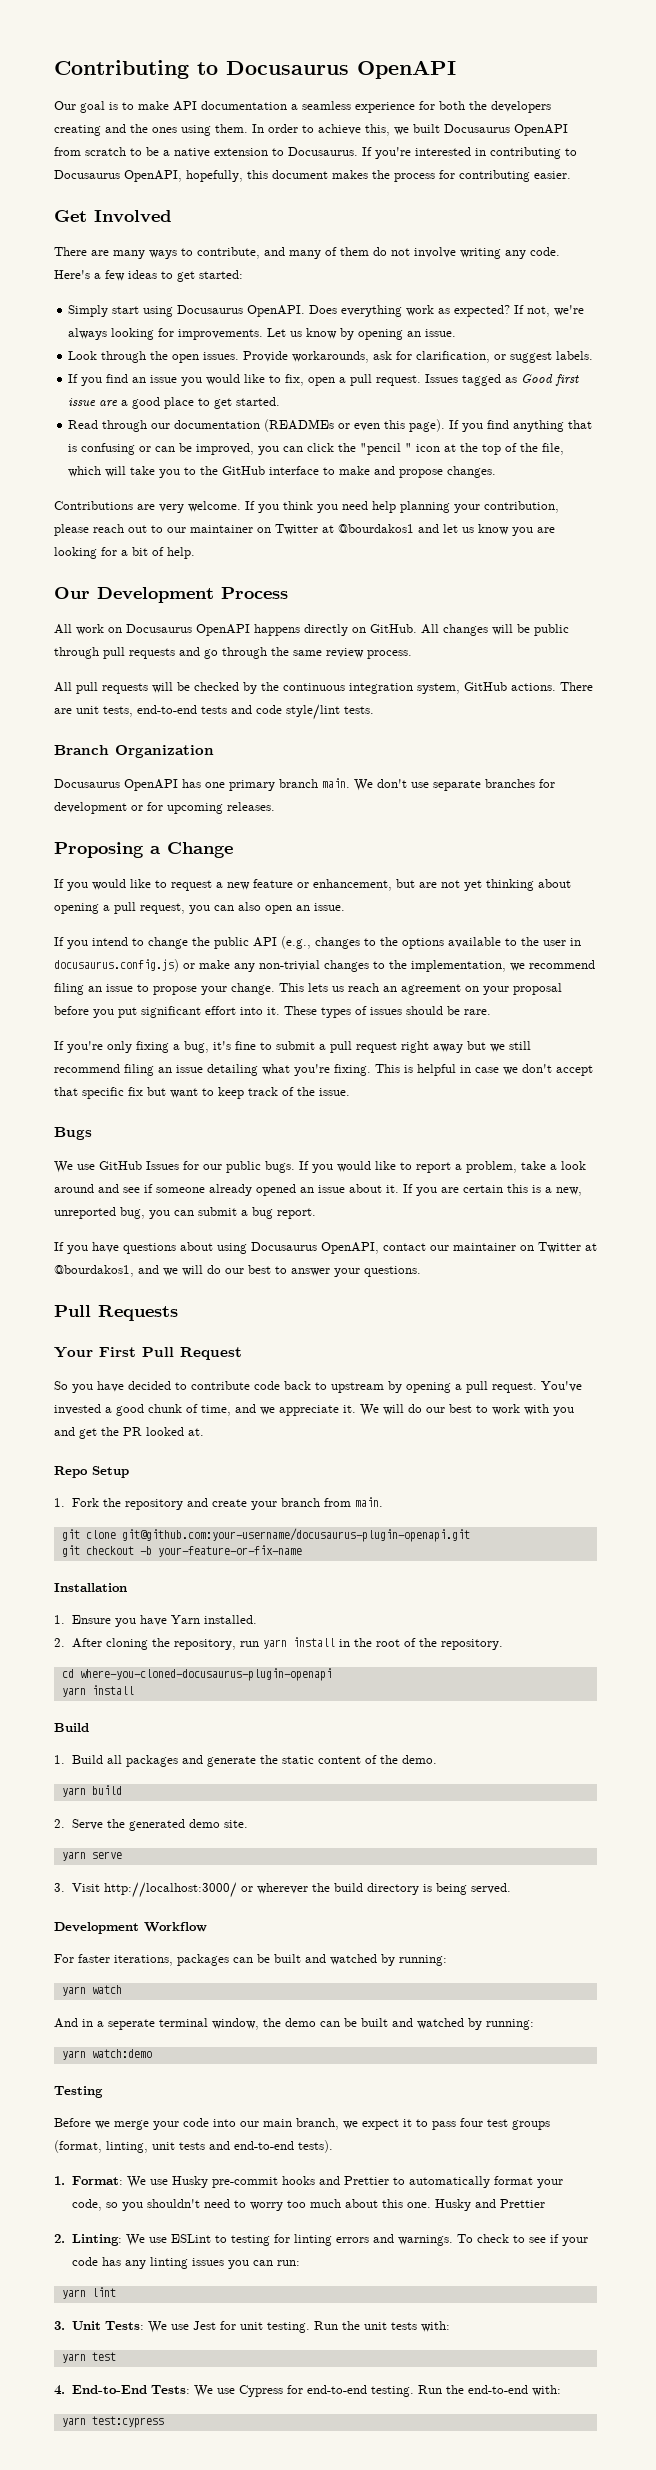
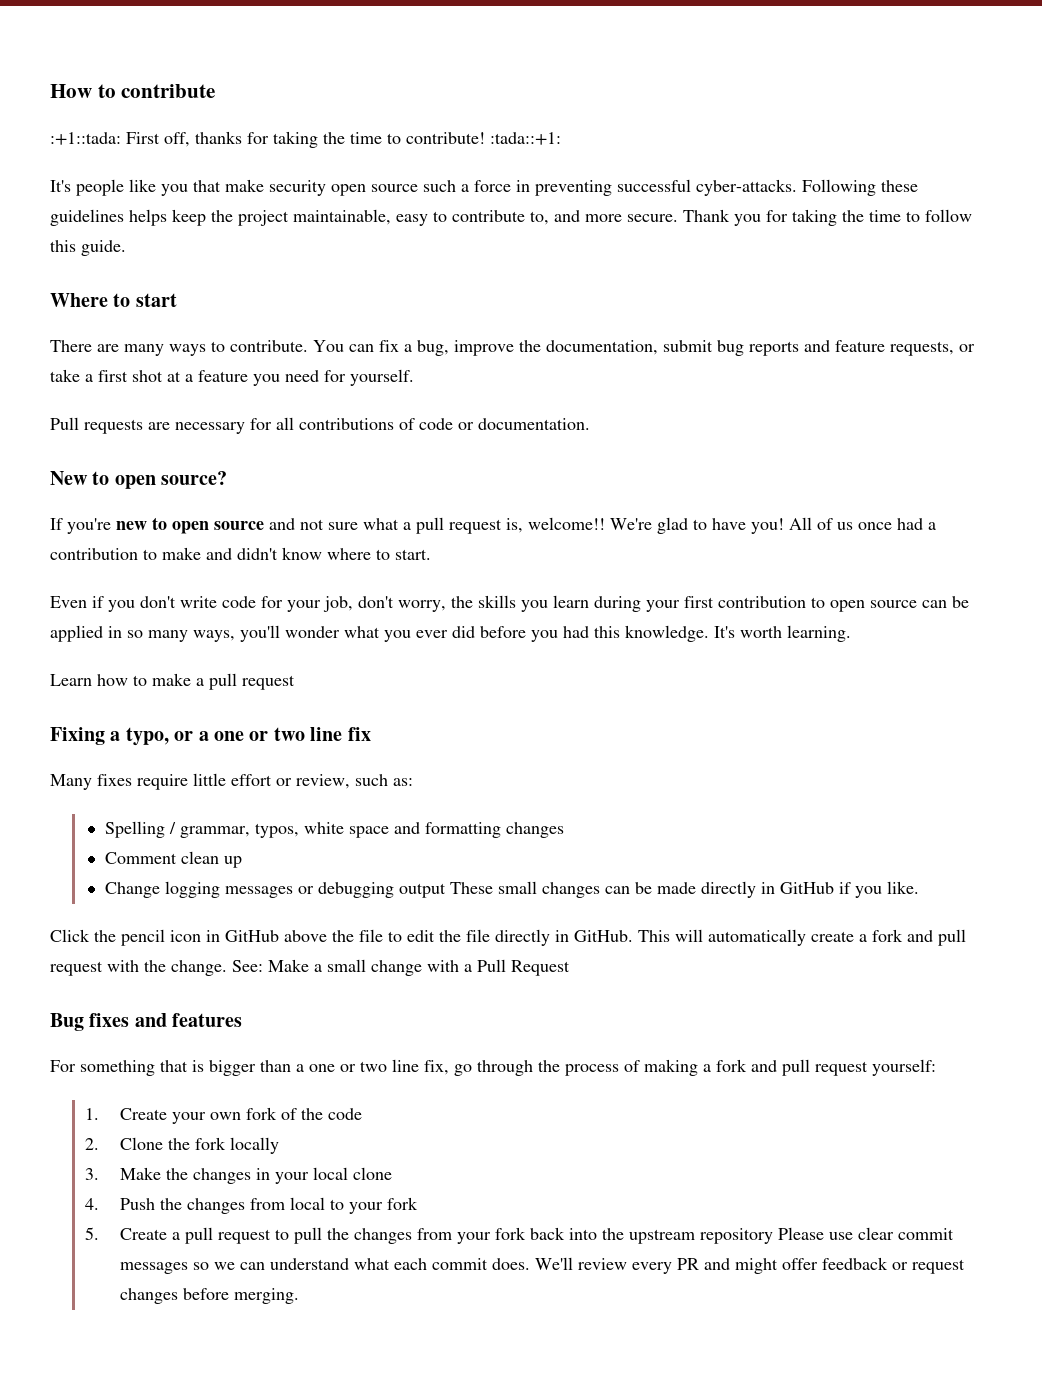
- Contributing to Docusaurus OpenAPI
- Our goal is to make API documentation a seamless experience for both the developers creating and the ones using them. In order to achieve this, we built Docusaurus OpenAPI from scratch to be a native extension to Docusaurus. If you're interested in contributing to Docusaurus OpenAPI, hopefully, this document makes the process for contributing easier.
- Get Involved
+ How to contribute
+ :+1::tada: First off, thanks for taking the time to contribute! :tada::+1:
+ It's people like you that make security open source such a force in preventing successful cyber-attacks. Following these guidelines helps keep the project maintainable, easy to contribute to, and more secure. Thank you for taking the time to follow this guide.
+ Where to start
- There are many ways to contribute, and many of them do not involve writing any code. Here's a few ideas to get started:
- Simply start using Docusaurus OpenAPI. Does everything work as expected? If not, we're always looking for improvements. Let us know by opening an issue.
- Look through the open issues. Provide workarounds, ask for clarification, or suggest labels.
- If you find an issue you would like to fix, open a pull request. Issues tagged as Good first issue are a good place to get started.
- Read through our documentation (READMEs or even this page). If you find anything that is confusing or can be improved, you can click the "pencil " icon at the top of the file, which will take you to the GitHub interface to make and propose changes.
- Contributions are very welcome. If you think you need help planning your contribution, please reach out to our maintainer on Twitter at @bourdakos1 and let us know you are looking for a bit of help.
- Our Development Process
- All work on Docusaurus OpenAPI happens directly on GitHub. All changes will be public through pull requests and go through the same review process.
- All pull requests will be checked by the continuous integration system, GitHub actions. There are unit tests, end-to-end tests and code style/lint tests.
- Branch Organization
- Docusaurus OpenAPI has one primary branch main. We don't use separate branches for development or for upcoming releases.
- Proposing a Change
- If you would like to request a new feature or enhancement, but are not yet thinking about opening a pull request, you can also open an issue.
- If you intend to change the public API (e.g., changes to the options available to the user in docusaurus.config.js) or make any non-trivial changes to the implementation, we recommend filing an issue to propose your change. This lets us reach an agreement on your proposal before you put significant effort into it. These types of issues should be rare.
- If you're only fixing a bug, it's fine to submit a pull request right away but we still recommend filing an issue detailing what you're fixing. This is helpful in case we don't accept that specific fix but want to keep track of the issue.
- Bugs
- We use GitHub Issues for our public bugs. If you would like to report a problem, take a look around and see if someone already opened an issue about it. If you are certain this is a new, unreported bug, you can submit a bug report.
- If you have questions about using Docusaurus OpenAPI, contact our maintainer on Twitter at @bourdakos1, and we will do our best to answer your questions.
- Pull Requests
- Your First Pull Request
- So you have decided to contribute code back to upstream by opening a pull request. You've invested a good chunk of time, and we appreciate it. We will do our best to work with you and get the PR looked at.
- Repo Setup
- 1. Fork the repository and create your branch from main.
- git clone git@github.com:your-username/docusaurus-plugin-openapi.git
- git checkout -b your-feature-or-fix-name
- Installation
- 1. Ensure you have Yarn installed.
- 2. After cloning the repository, run yarn install in the root of the repository.
- cd where-you-cloned-docusaurus-plugin-openapi
- yarn install
- Build
- 1. Build all packages and generate the static content of the demo.
- yarn build
- 2. Serve the generated demo site.
- yarn serve
- 3. Visit http://localhost:3000/ or wherever the build directory is being served.
- Development Workflow
- For faster iterations, packages can be built and watched by running:
- yarn watch
- And in a seperate terminal window, the demo can be built and watched by running:
- yarn watch:demo
- Testing
- Before we merge your code into our main branch, we expect it to pass four test groups (format, linting, unit tests and end-to-end tests).
- 1. Format: We use Husky pre-commit hooks and Prettier to automatically format your code, so you shouldn't need to worry too much about this one. Husky and Prettier
- 2. Linting: We use ESLint to testing for linting errors and warnings. To check to see if your code has any linting issues you can run:
- yarn lint
- 3. Unit Tests: We use Jest for unit testing. Run the unit tests with:
- yarn test
- 4. End-to-End Tests: We use Cypress for end-to-end testing. Run the end-to-end with:
- yarn test:cypress
+ There are many ways to contribute. You can fix a bug, improve the documentation, submit bug reports and feature requests, or take a first shot at a feature you need for yourself.
+ Pull requests are necessary for all contributions of code or documentation.
+ New to open source?
+ If you're new to open source and not sure what a pull request is, welcome!! We're glad to have you! All of us once had a contribution to make and didn't know where to start.
+ Even if you don't write code for your job, don't worry, the skills you learn during your first contribution to open source can be applied in so many ways, you'll wonder what you ever did before you had this knowledge. It's worth learning.
+ Learn how to make a pull request
+ Fixing a typo, or a one or two line fix
+ Many fixes require little effort or review, such as:
+ Spelling / grammar, typos, white space and formatting changes
+ Comment clean up
+ Change logging messages or debugging output These small changes can be made directly in GitHub if you like.
+ Click the pencil icon in GitHub above the file to edit the file directly in GitHub. This will automatically create a fork and pull request with the change. See: Make a small change with a Pull Request
+ Bug fixes and features
+ For something that is bigger than a one or two line fix, go through the process of making a fork and pull request yourself:
+ 1. Create your own fork of the code
+ 2. Clone the fork locally
+ 3. Make the changes in your local clone
+ 4. Push the changes from local to your fork
+ 5. Create a pull request to pull the changes from your fork back into the upstream repository Please use clear commit messages so we can understand what each commit does. We'll review every PR and might offer feedback or request changes before merging.

